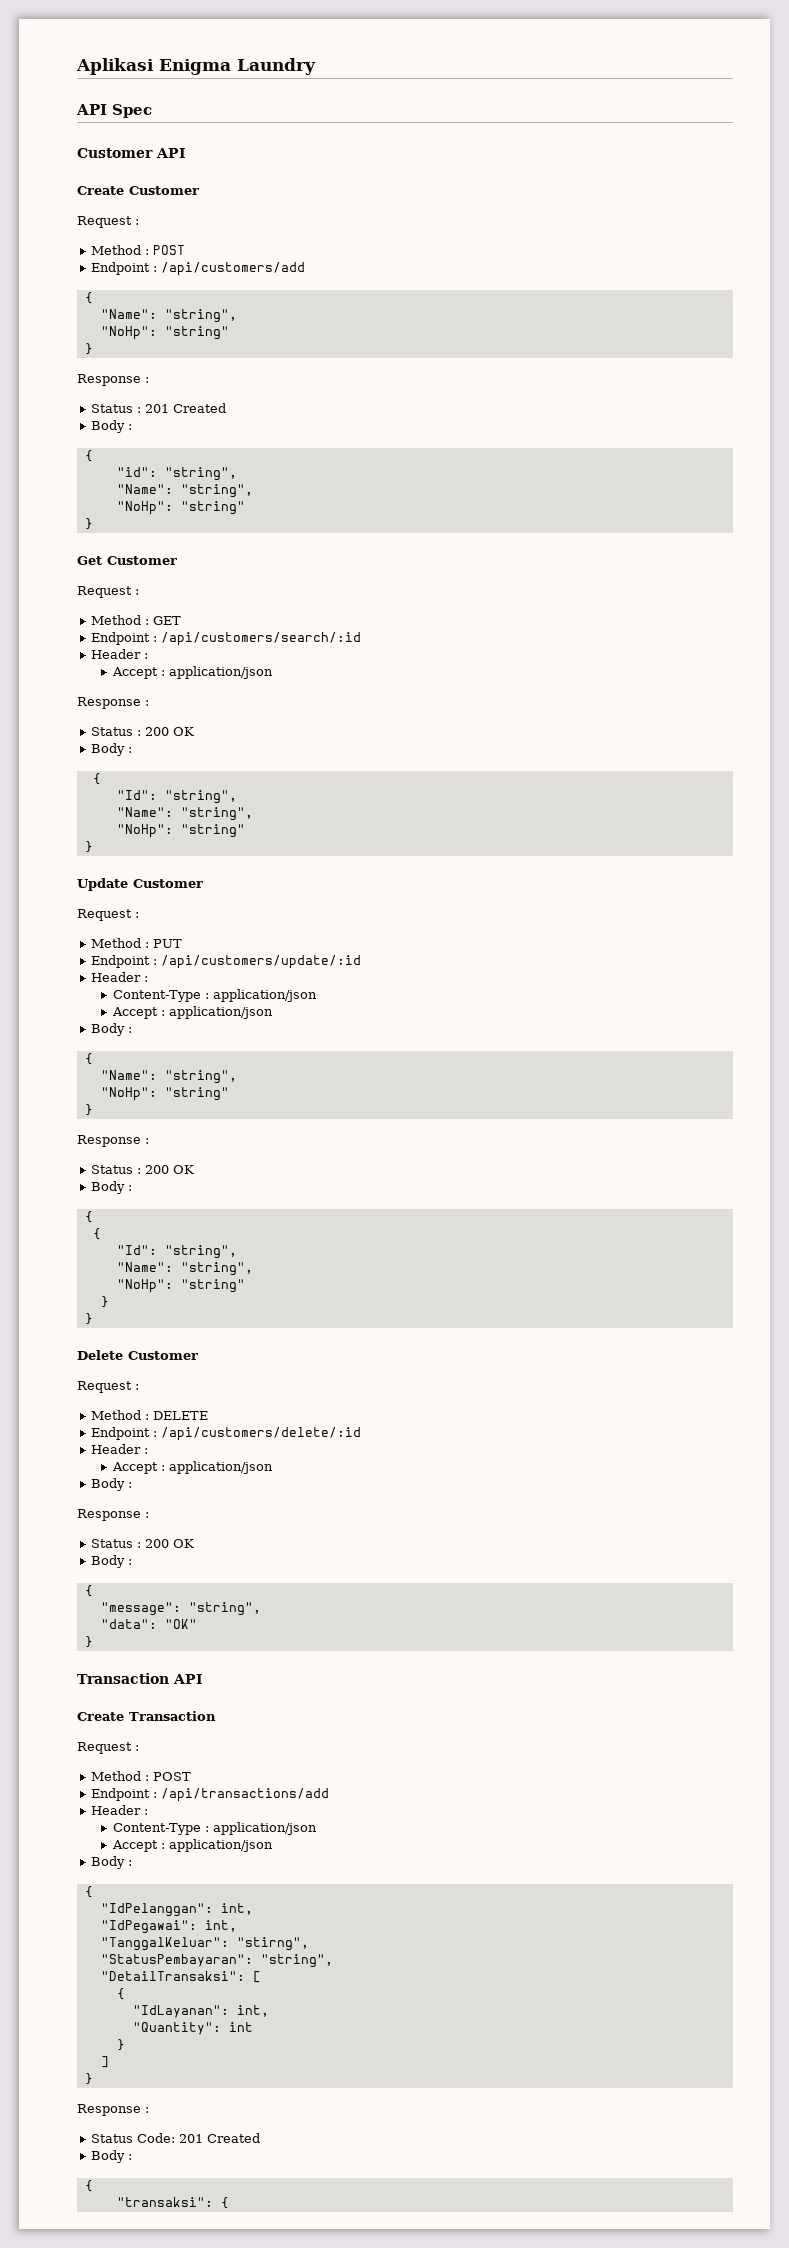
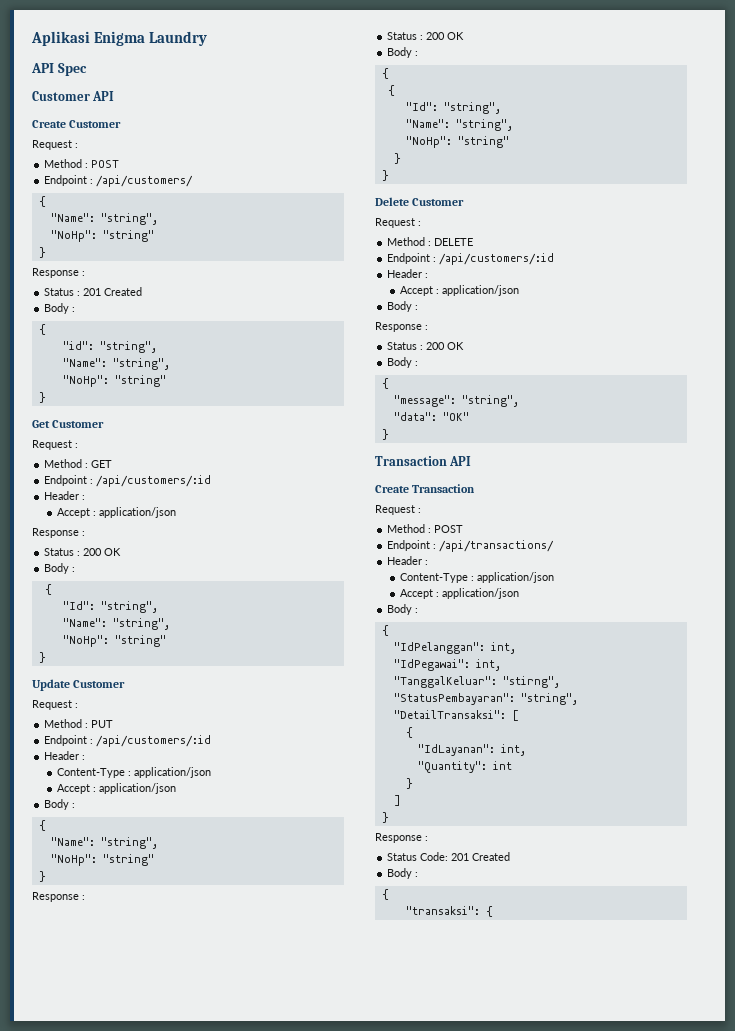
- Endpoint : /api/customers/add
+ Endpoint : /api/customers/
  Method : GET
- Endpoint : /api/customers/search/:id
+ Endpoint : /api/customers/:id
  Method : PUT
- Endpoint : /api/customers/update/:id
+ Endpoint : /api/customers/:id
  Method : DELETE
- Endpoint : /api/customers/delete/:id
+ Endpoint : /api/customers/:id
- Endpoint : /api/transactions/add
+ Endpoint : /api/transactions/

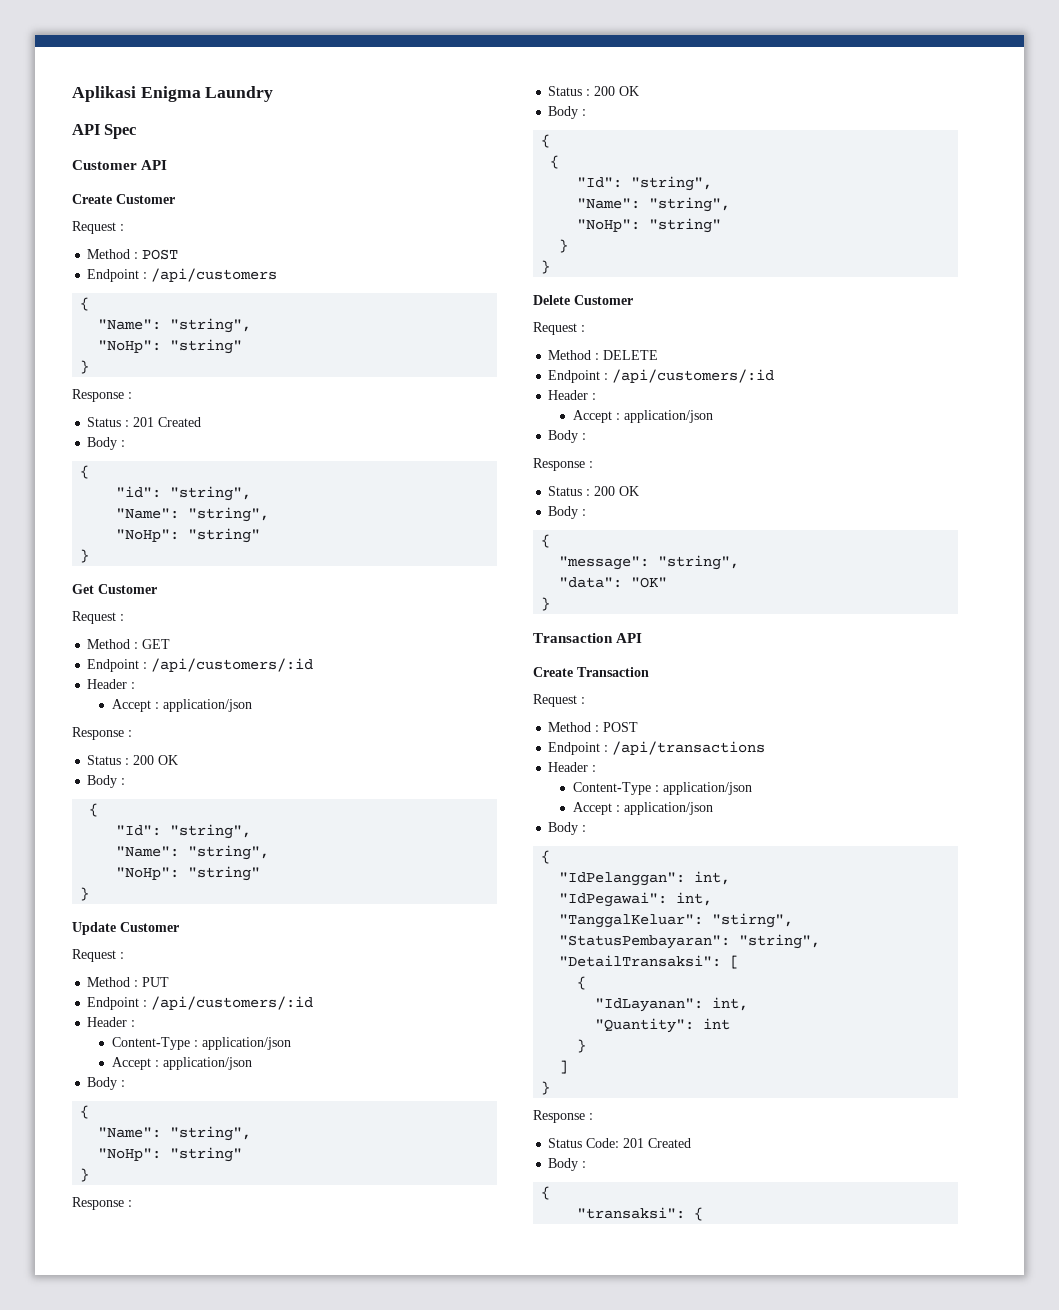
- Endpoint : /api/customers/
+ Endpoint : /api/customers
- Endpoint : /api/transactions/
+ Endpoint : /api/transactions

